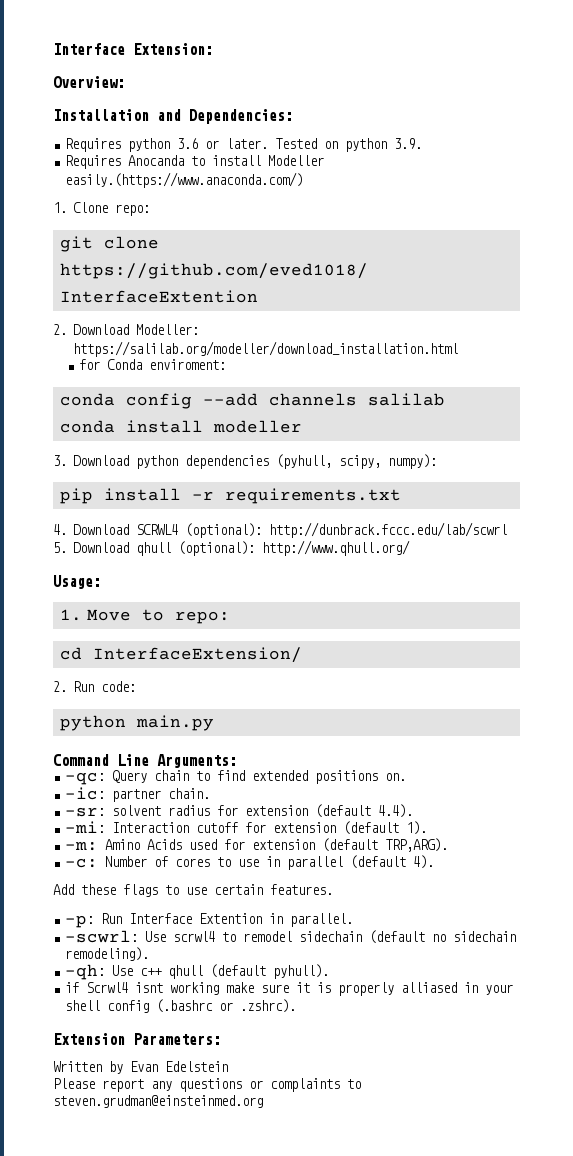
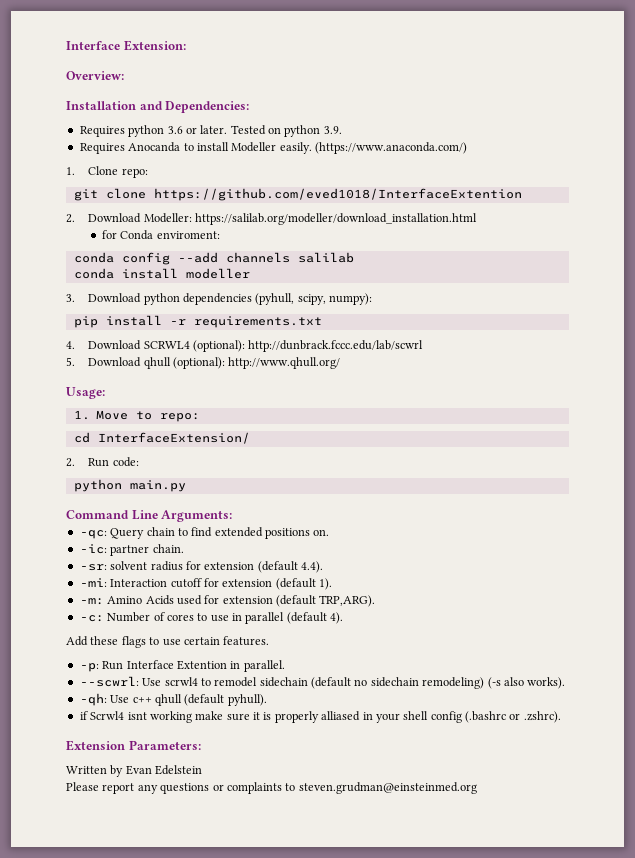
- Requires Anocanda to install Modeller easily.(https://www.anaconda.com/)
+ Requires Anocanda to install Modeller easily. (https://www.anaconda.com/)
- -scwrl: Use scrwl4 to remodel sidechain (default no sidechain remodeling).
+ --scwrl: Use scrwl4 to remodel sidechain (default no sidechain remodeling) (-s also works).

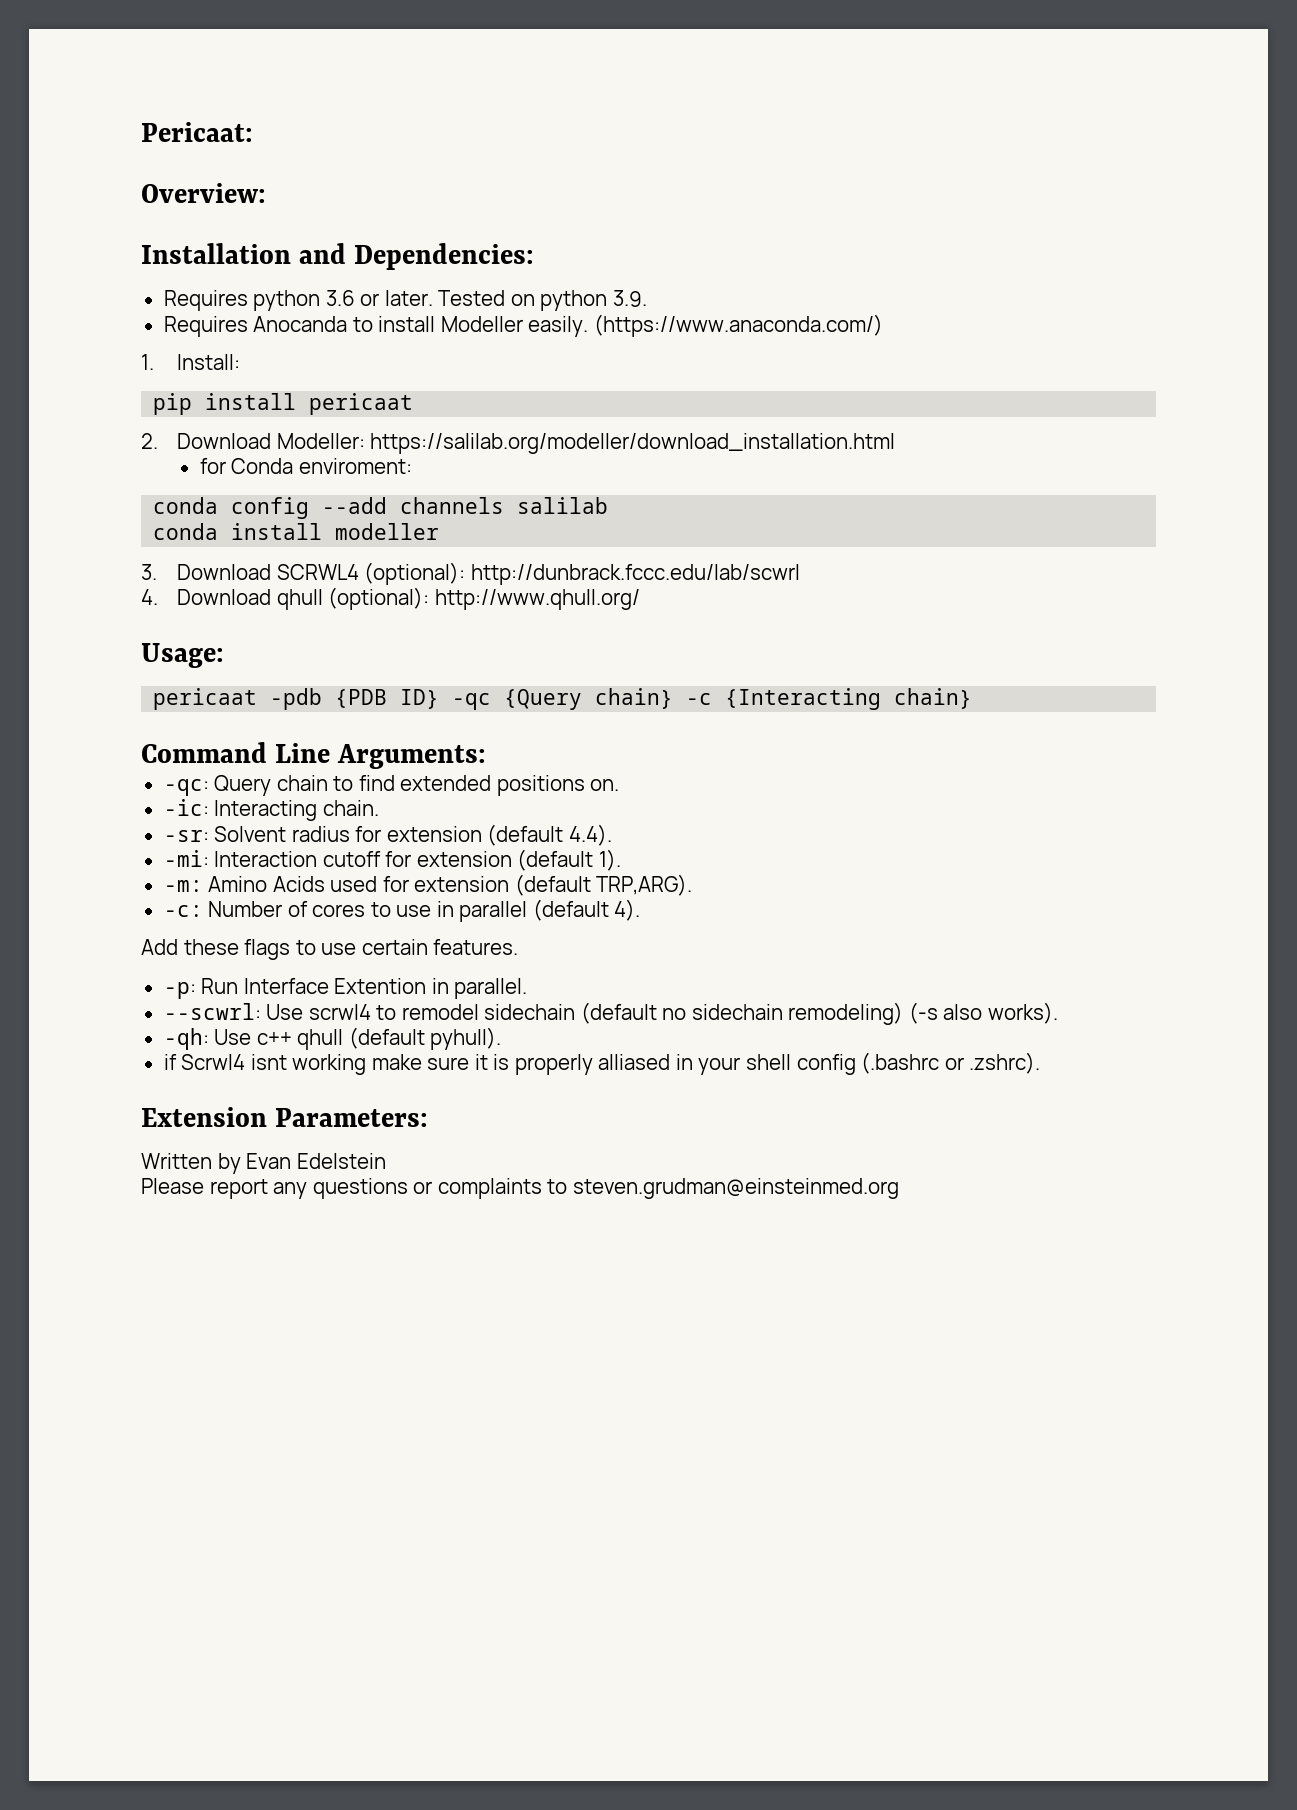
- Interface Extension:
+ Pericaat:
- 1. Clone repo:
- git clone https://github.com/eved1018/InterfaceExtention
+ 1. Install:
+ pip install pericaat
- 3. Download python dependencies (pyhull, scipy, numpy):
- pip install -r requirements.txt
- 4. Download SCRWL4 (optional): http://dunbrack.fccc.edu/lab/scwrl
+ 3. Download SCRWL4 (optional): http://dunbrack.fccc.edu/lab/scwrl
- 5. Download qhull (optional): http://www.qhull.org/
+ 4. Download qhull (optional): http://www.qhull.org/
- 1. Move to repo:
- cd InterfaceExtension/
- 2. Run code:
- python main.py
+ pericaat -pdb {PDB ID} -qc {Query chain} -c {Interacting chain}
- -ic: partner chain.
+ -ic: Interacting chain.
- -sr: solvent radius for extension (default 4.4).
+ -sr: Solvent radius for extension (default 4.4).

